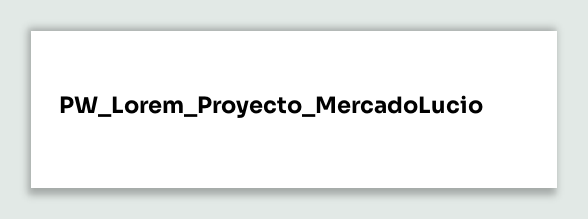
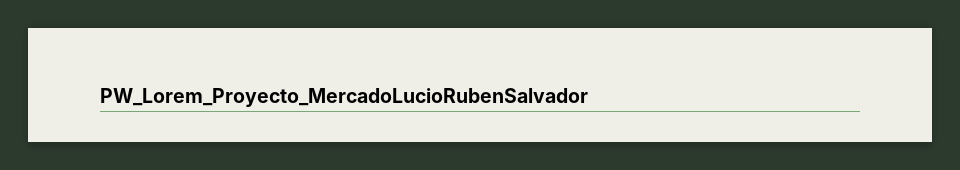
- PW_Lorem_Proyecto_MercadoLucio
+ PW_Lorem_Proyecto_MercadoLucioRubenSalvador

